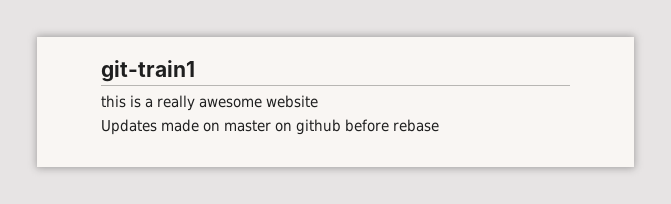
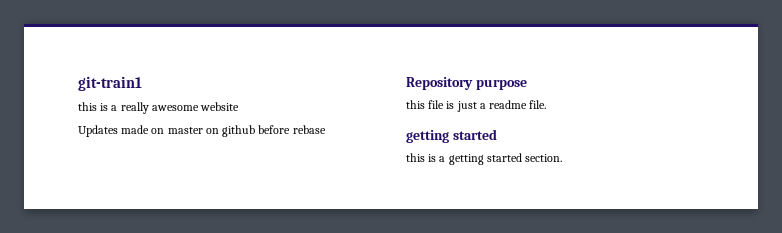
+ Repository purpose
+ this file is just a readme file.
+ getting started
+ this is a getting started section.

